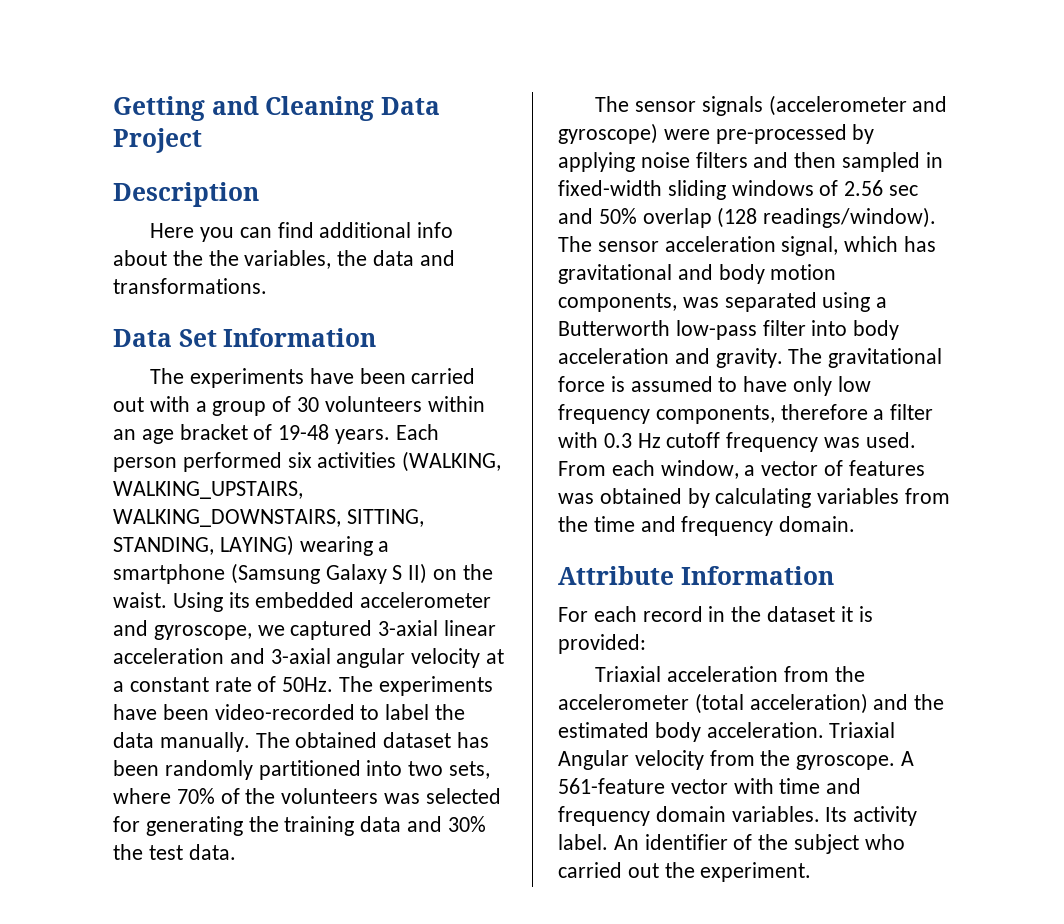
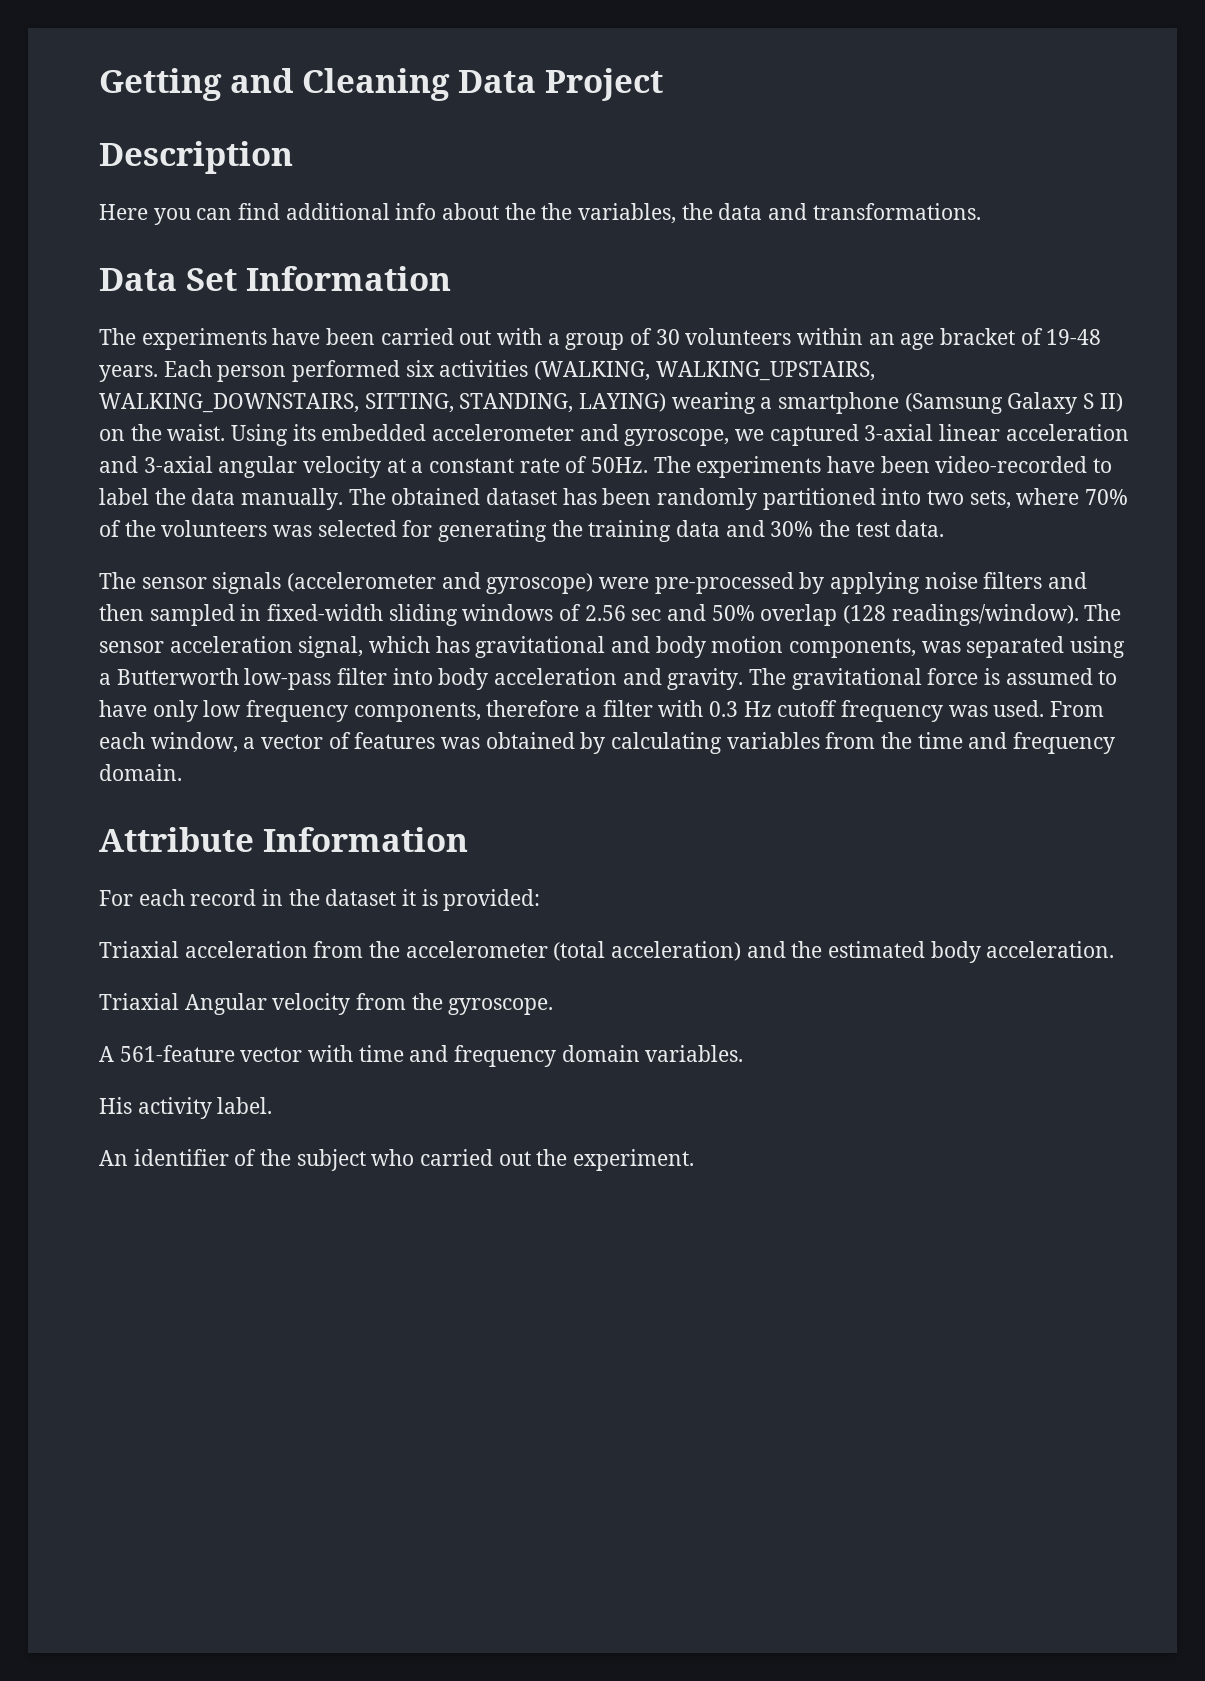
- Triaxial acceleration from the accelerometer (total acceleration) and the estimated body acceleration. Triaxial Angular velocity from the gyroscope. A 561-feature vector with time and frequency domain variables. Its activity label. An identifier of the subject who carried out the experiment.
+ Triaxial acceleration from the accelerometer (total acceleration) and the estimated body acceleration.
+ Triaxial Angular velocity from the gyroscope.
+ A 561-feature vector with time and frequency domain variables.
+ His activity label.
+ An identifier of the subject who carried out the experiment.

